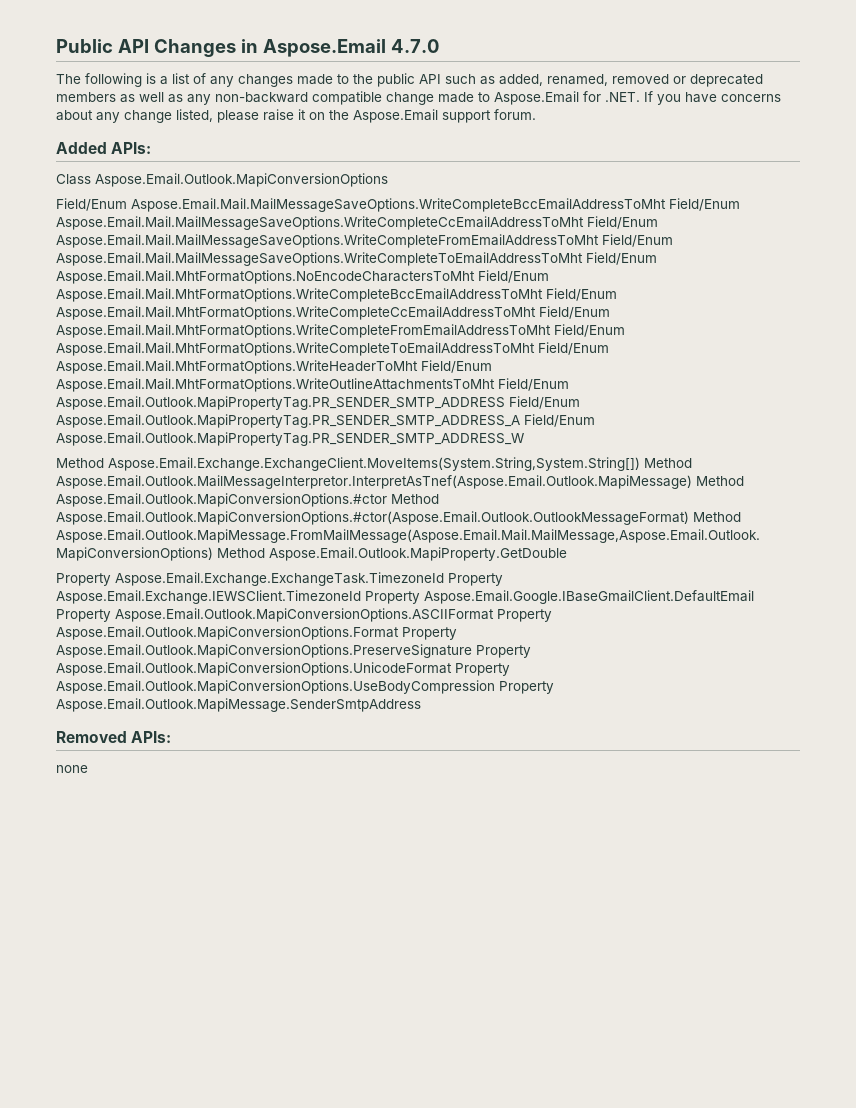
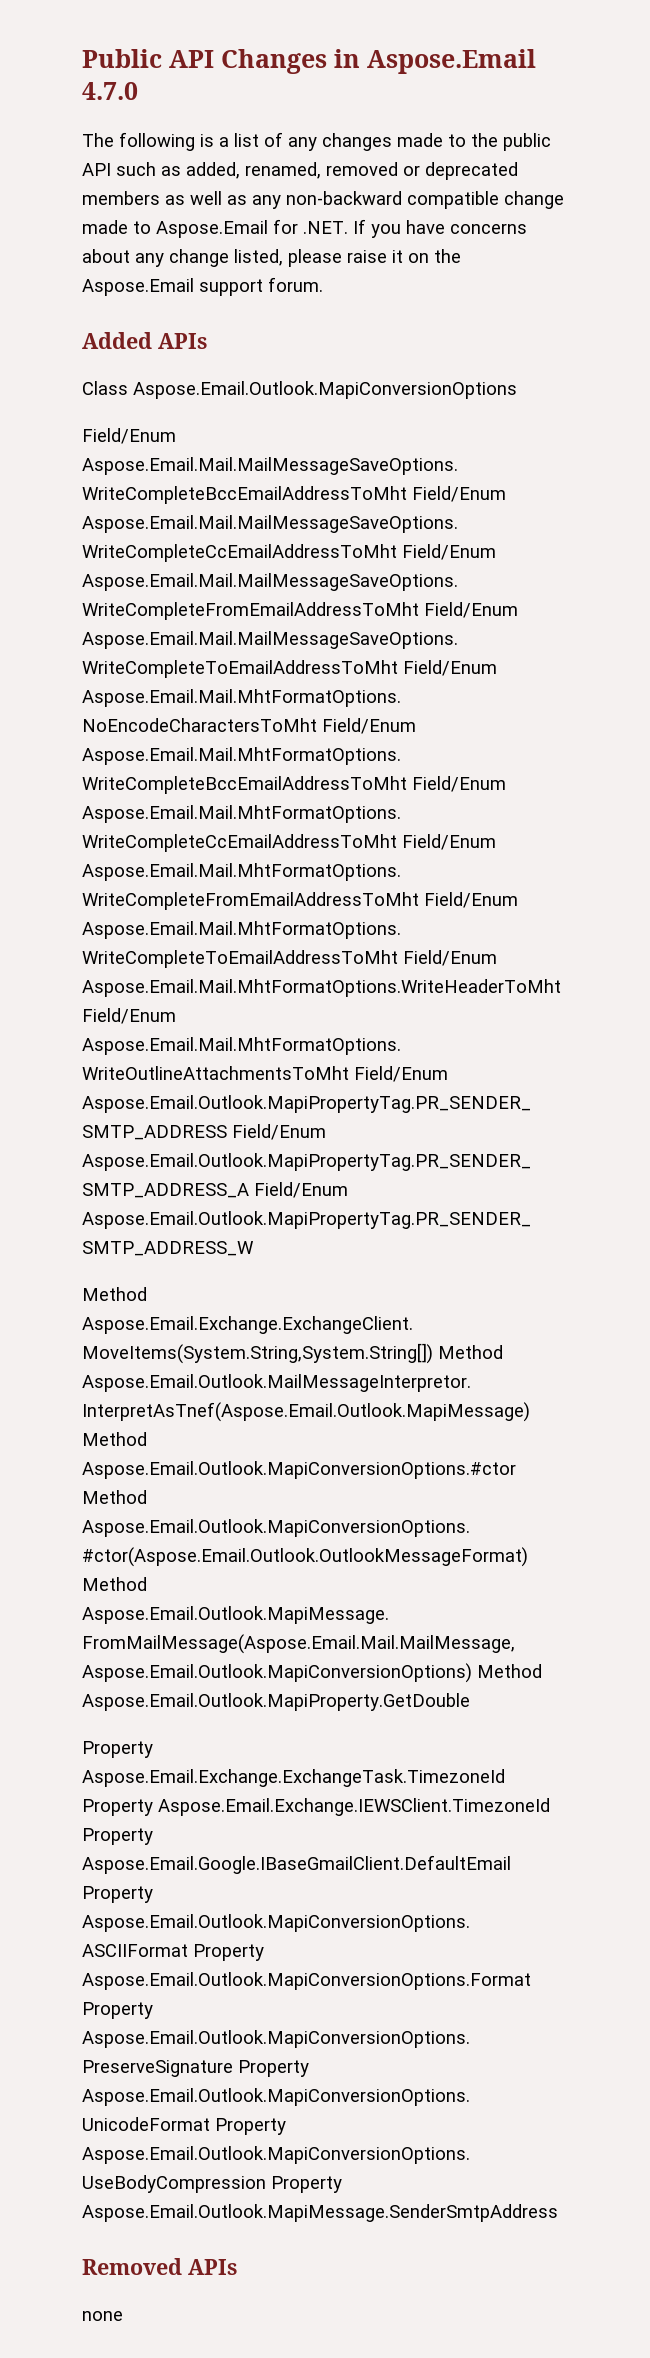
- Added APIs:
+ Added APIs
- Removed APIs:
+ Removed APIs

